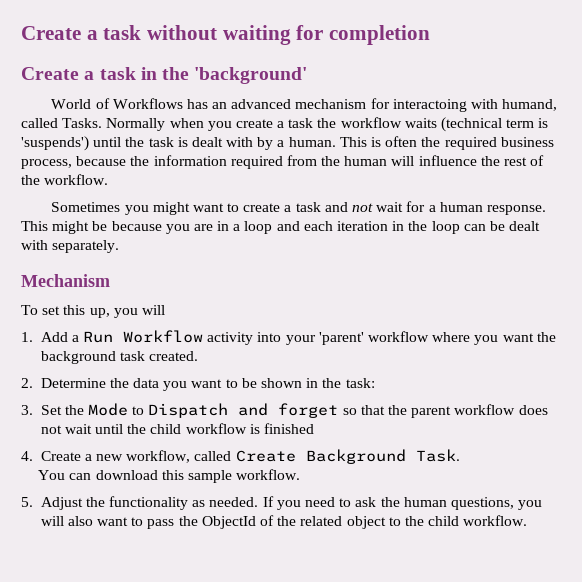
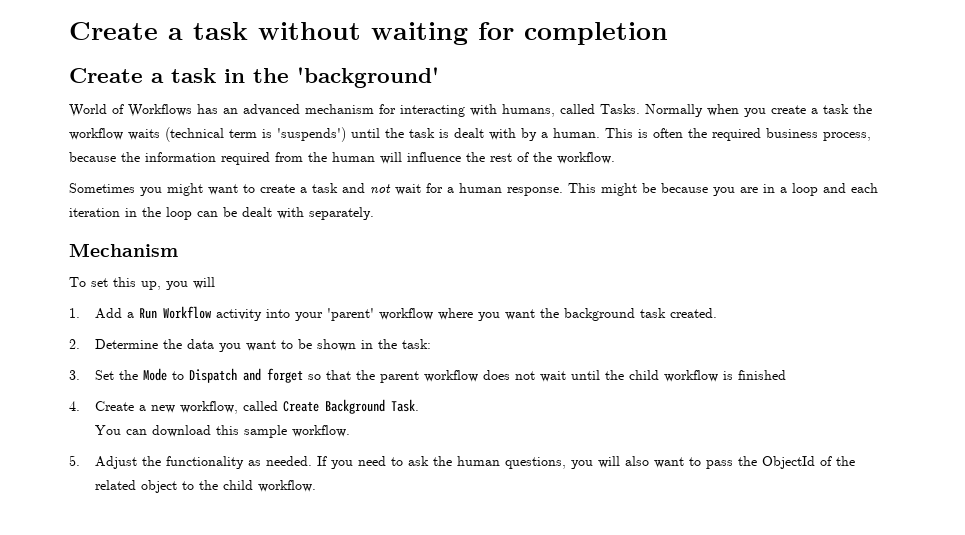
- World of Workflows has an advanced mechanism for interactoing with humand, called Tasks.
+ World of Workflows has an advanced mechanism for interacting with humans, called Tasks.

